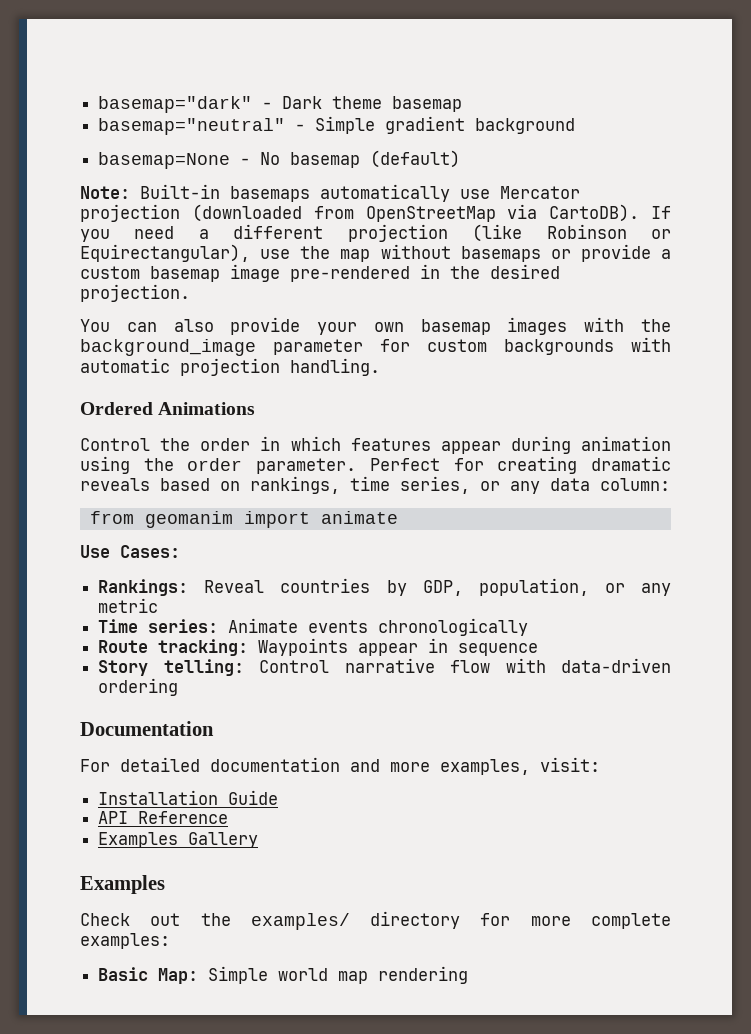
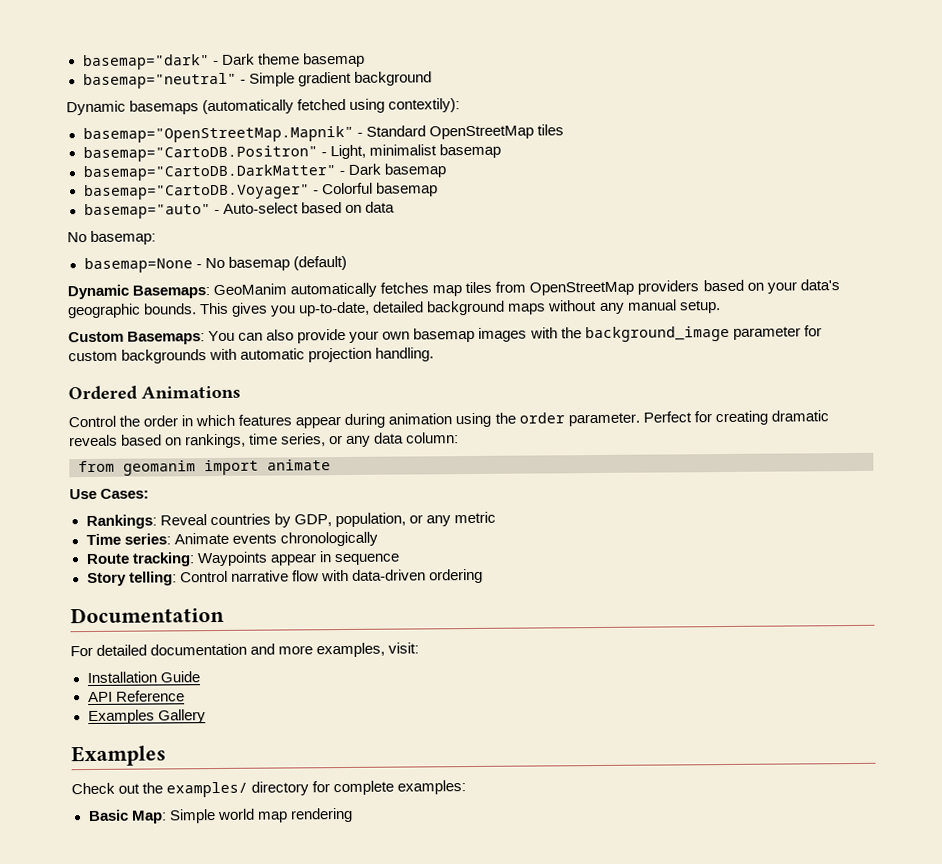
+ Dynamic basemaps (automatically fetched using contextily):
+ basemap="OpenStreetMap.Mapnik" - Standard OpenStreetMap tiles
+ basemap="CartoDB.Positron" - Light, minimalist basemap
+ basemap="CartoDB.DarkMatter" - Dark basemap
+ basemap="CartoDB.Voyager" - Colorful basemap
+ basemap="auto" - Auto-select based on data
+ No basemap:
- Note: Built-in basemaps automatically use Mercator projection (downloaded from OpenStreetMap via CartoDB). If you need a different projection (like Robinson or Equirectangular), use the map without basemaps or provide a custom basemap image pre-rendered in the desired projection.
- You can also provide your own basemap images with the background_image parameter for custom backgrounds with automatic projection handling.
+ Dynamic Basemaps: GeoManim automatically fetches map tiles from OpenStreetMap providers based on your data's geographic bounds. This gives you up-to-date, detailed background maps without any manual setup.
+ Custom Basemaps: You can also provide your own basemap images with the background_image parameter for custom backgrounds with automatic projection handling.
- Check out the examples/ directory for more complete examples:
+ Check out the examples/ directory for complete examples:

